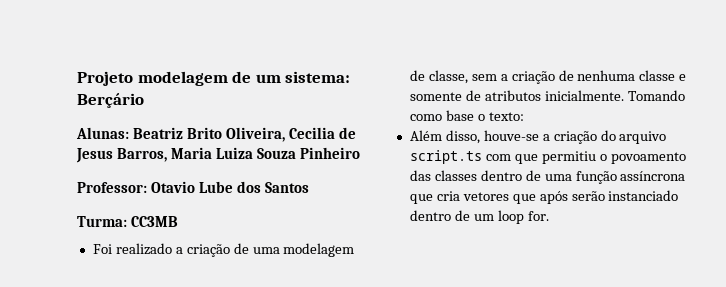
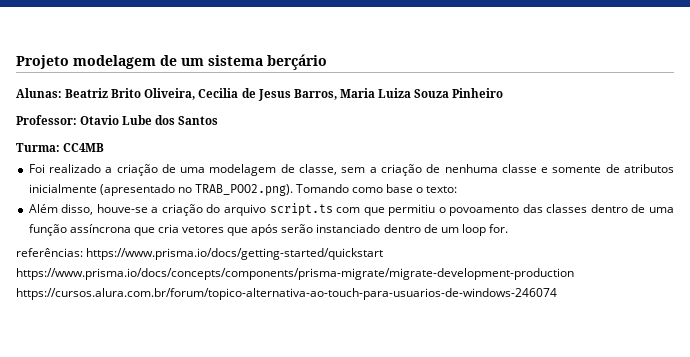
- Projeto modelagem de um sistema: Berçário
+ Projeto modelagem de um sistema berçário
- Turma: CC3MB
+ Turma: CC4MB
- Foi realizado a criação de uma modelagem de classe, sem a criação de nenhuma classe e somente de atributos inicialmente. Tomando como base o texto:
+ Foi realizado a criação de uma modelagem de classe, sem a criação de nenhuma classe e somente de atributos inicialmente (apresentado no TRAB_POO2.png). Tomando como base o texto:
+ referências: https://www.prisma.io/docs/getting-started/quickstart https://www.prisma.io/docs/concepts/components/prisma-migrate/migrate-development-production https://cursos.alura.com.br/forum/topico-alternativa-ao-touch-para-usuarios-de-windows-246074

